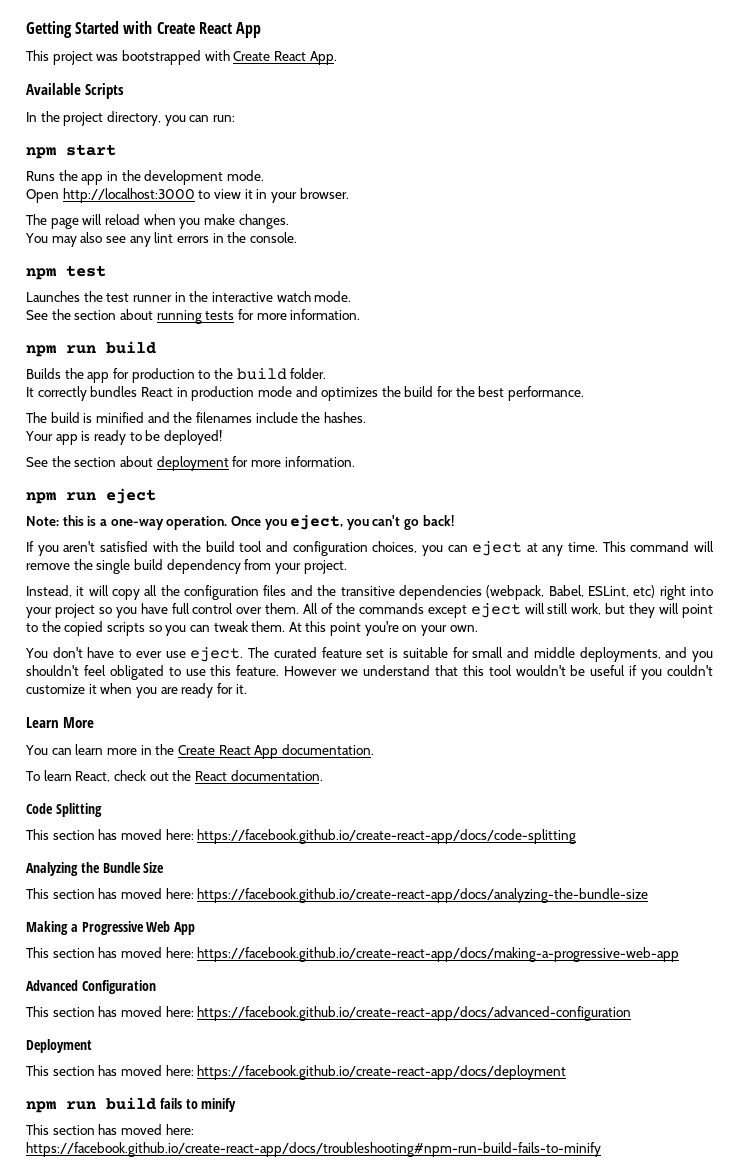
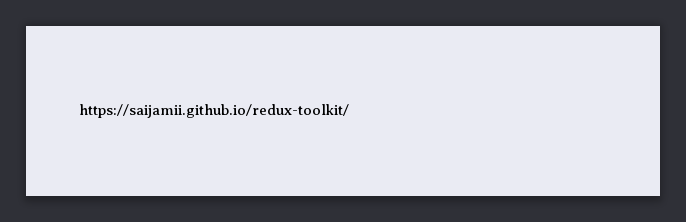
- Getting Started with Create React App
- This project was bootstrapped with Create React App.
- Available Scripts
- In the project directory, you can run:
- npm start
- Runs the app in the development mode.
- Open http://localhost:3000 to view it in your browser.
- The page will reload when you make changes.
- You may also see any lint errors in the console.
- npm test
- Launches the test runner in the interactive watch mode.
- See the section about running tests for more information.
- npm run build
- Builds the app for production to the build folder.
- It correctly bundles React in production mode and optimizes the build for the best performance.
- The build is minified and the filenames include the hashes.
- Your app is ready to be deployed!
- See the section about deployment for more information.
- npm run eject
- Note: this is a one-way operation. Once you eject, you can't go back!
- If you aren't satisfied with the build tool and configuration choices, you can eject at any time. This command will remove the single build dependency from your project.
- Instead, it will copy all the configuration files and the transitive dependencies (webpack, Babel, ESLint, etc) right into your project so you have full control over them. All of the commands except eject will still work, but they will point to the copied scripts so you can tweak them. At this point you're on your own.
- You don't have to ever use eject. The curated feature set is suitable for small and middle deployments, and you shouldn't feel obligated to use this feature. However we understand that this tool wouldn't be useful if you couldn't customize it when you are ready for it.
- Learn More
- You can learn more in the Create React App documentation.
- To learn React, check out the React documentation.
- Code Splitting
- This section has moved here: https://facebook.github.io/create-react-app/docs/code-splitting
- Analyzing the Bundle Size
- This section has moved here: https://facebook.github.io/create-react-app/docs/analyzing-the-bundle-size
- Making a Progressive Web App
- This section has moved here: https://facebook.github.io/create-react-app/docs/making-a-progressive-web-app
- Advanced Configuration
- This section has moved here: https://facebook.github.io/create-react-app/docs/advanced-configuration
- Deployment
- This section has moved here: https://facebook.github.io/create-react-app/docs/deployment
- npm run build fails to minify
- This section has moved here: https://facebook.github.io/create-react-app/docs/troubleshooting#npm-run-build-fails-to-minify
+ https://saijamii.github.io/redux-toolkit/

